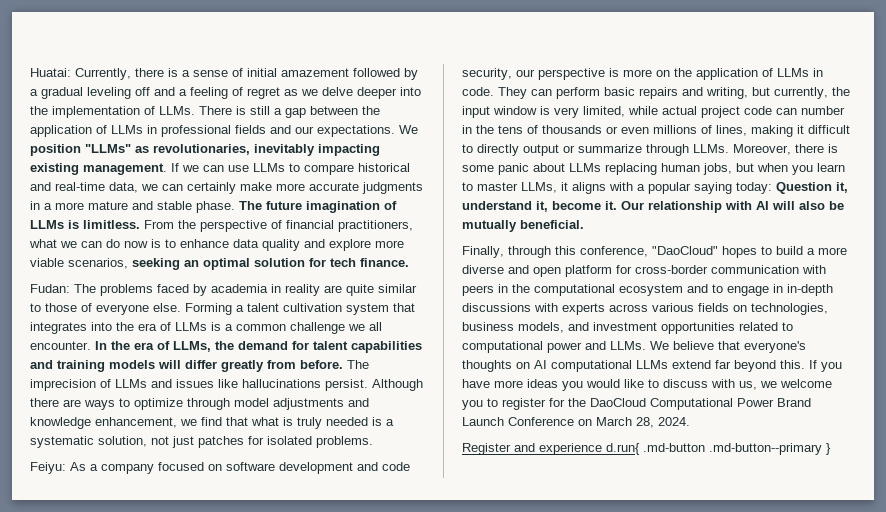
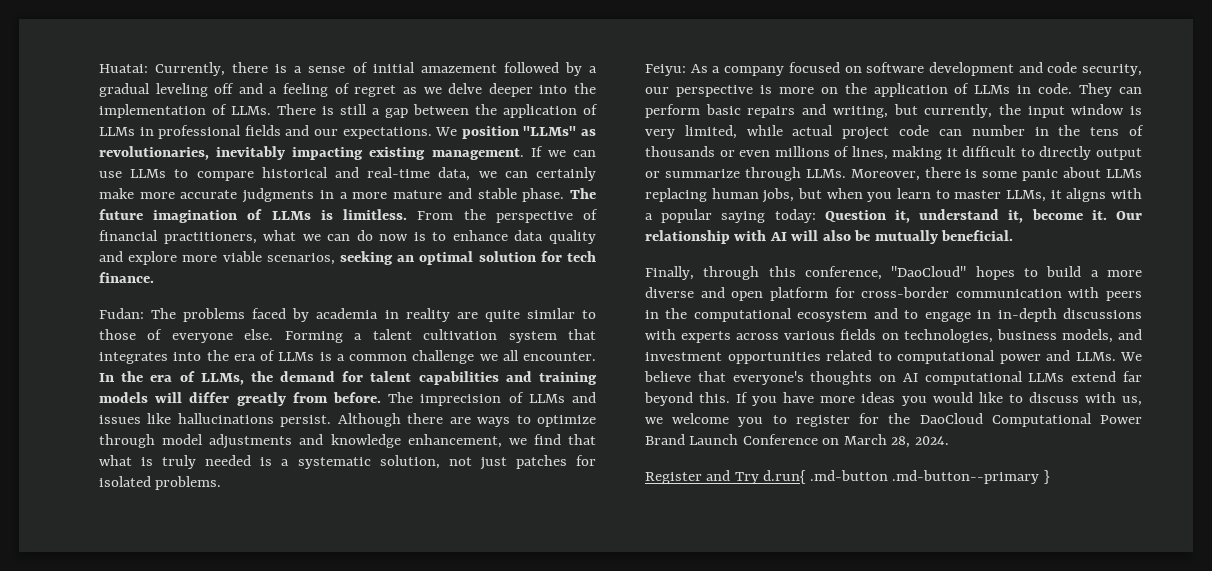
- Register and experience d.run{ .md-button .md-button--primary }
+ Register and Try d.run{ .md-button .md-button--primary }

